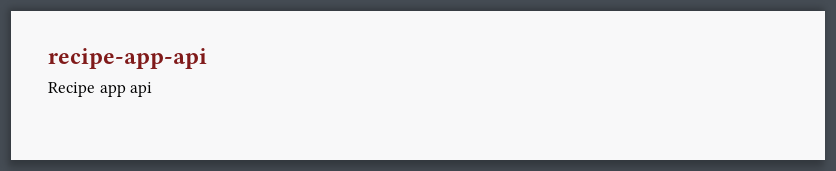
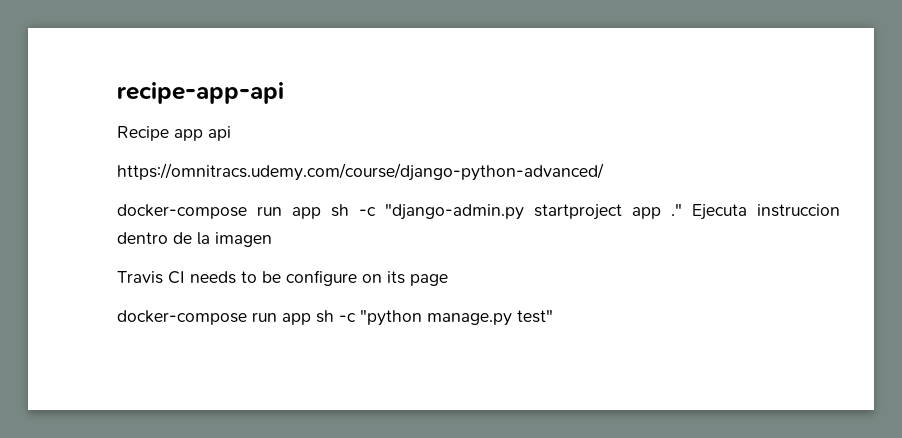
+ https://omnitracs.udemy.com/course/django-python-advanced/
+ docker-compose run app sh -c "django-admin.py startproject app ." Ejecuta instruccion dentro de la imagen
+ Travis CI needs to be configure on its page
+ docker-compose run app sh -c "python manage.py test"

